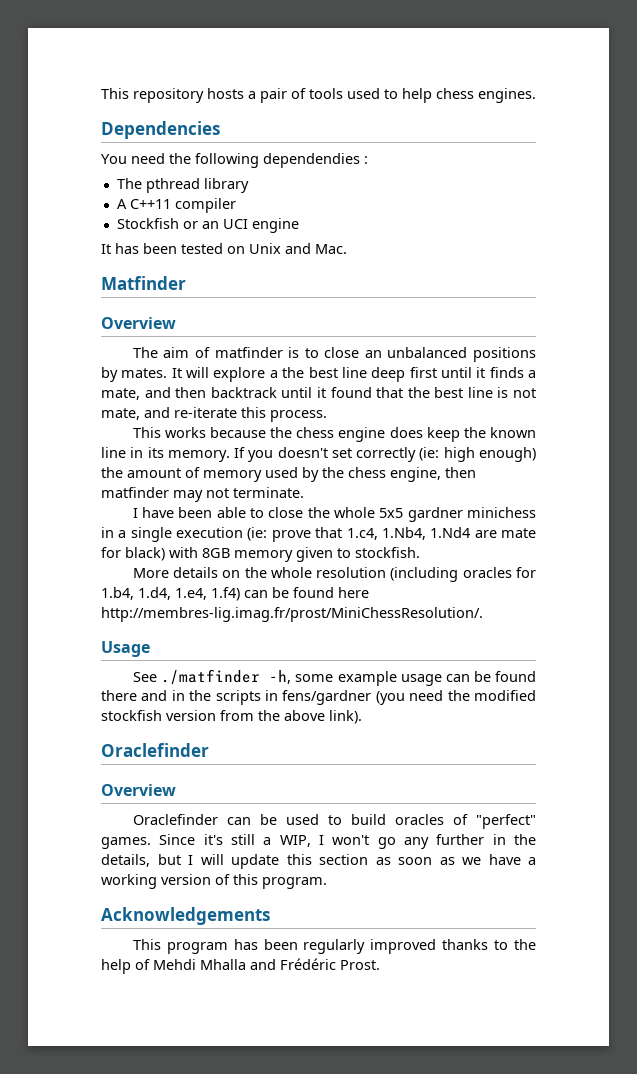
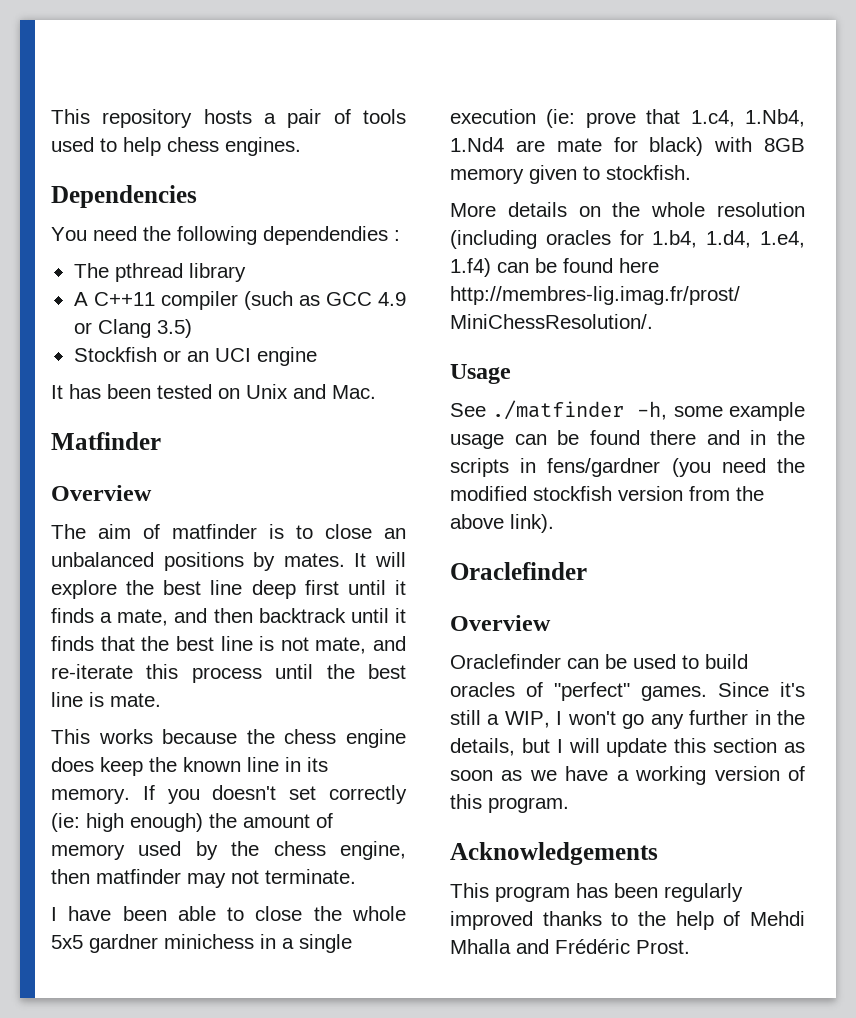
- A C++11 compiler
+ A C++11 compiler (such as GCC 4.9 or Clang 3.5)
- It will explore a the best line deep first until it finds a mate, and then backtrack until it found that the best line is not mate, and re-iterate this process.
+ It will explore the best line deep first until it finds a mate, and then backtrack until it finds that the best line is not mate, and re-iterate this process until the best line is mate.

